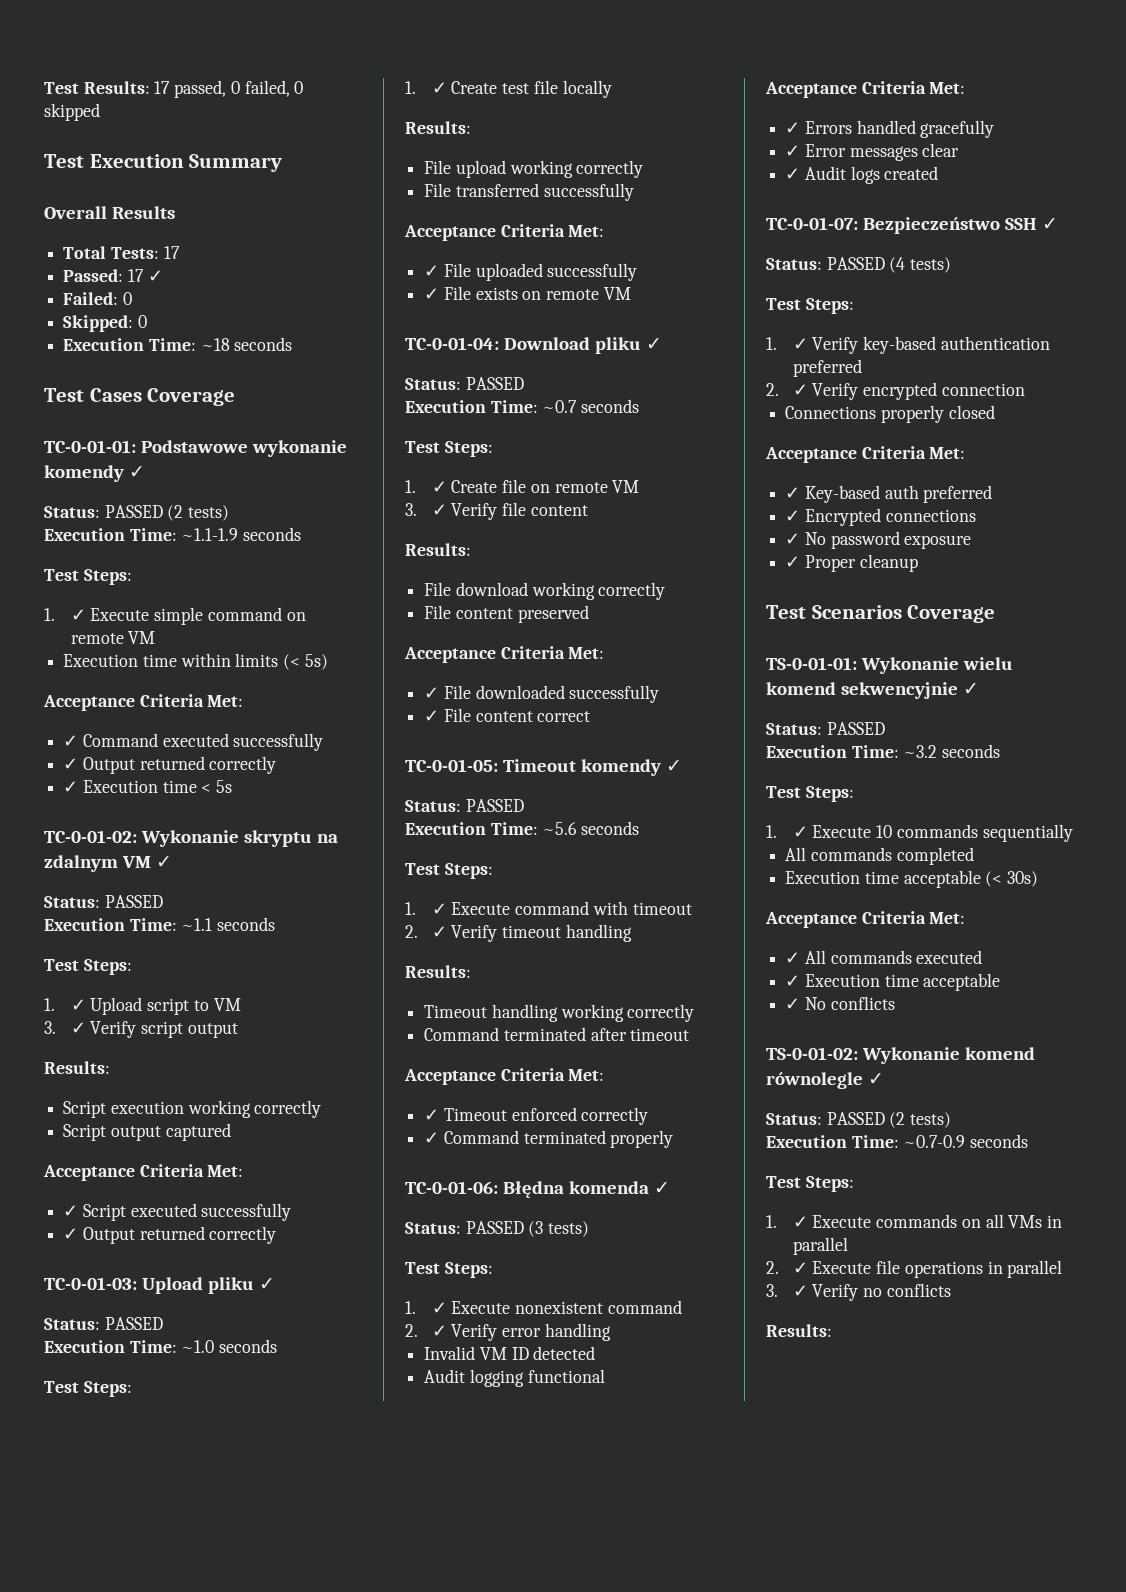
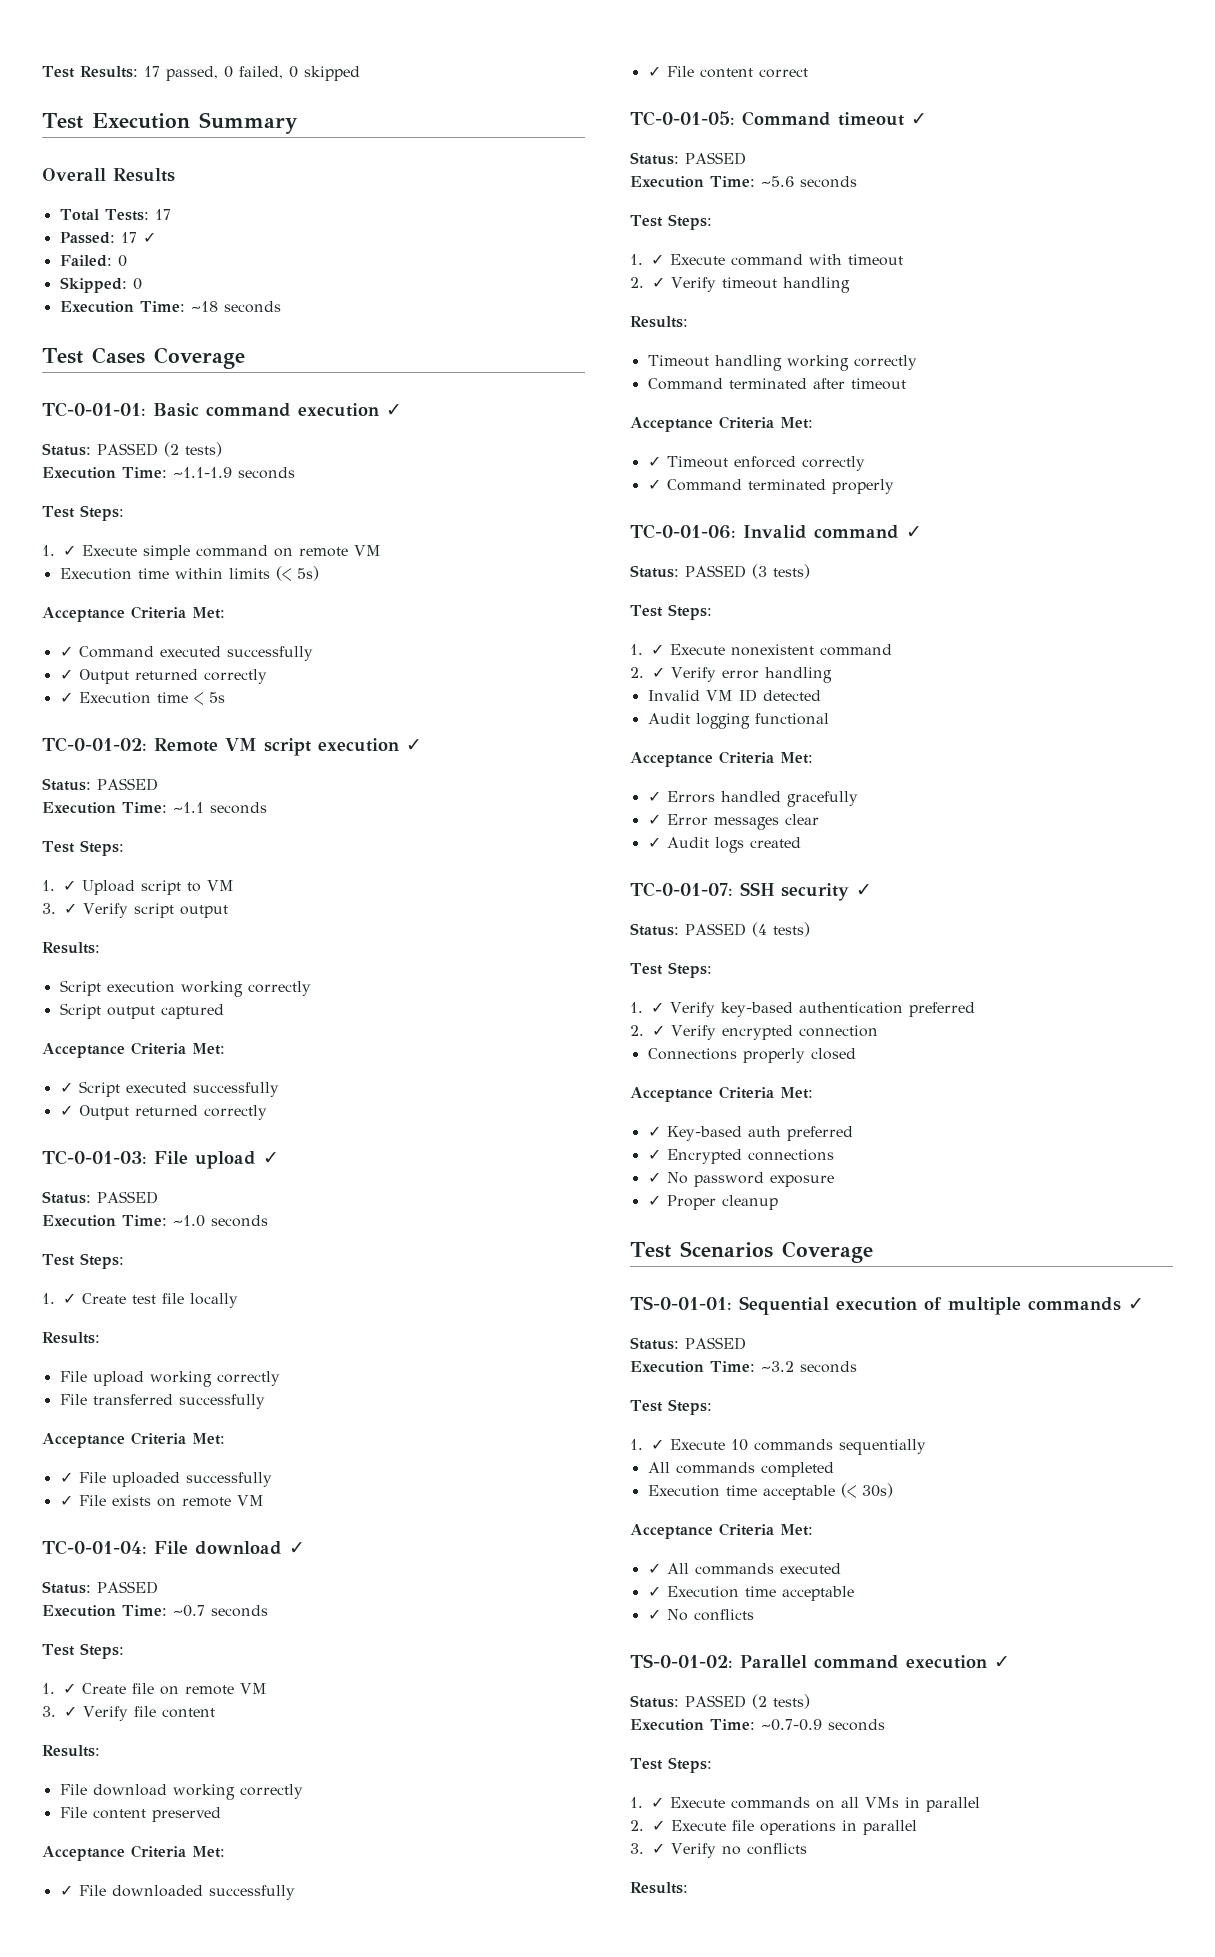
- TC-0-01-01: Podstawowe wykonanie komendy ✓
+ TC-0-01-01: Basic command execution ✓
- TC-0-01-02: Wykonanie skryptu na zdalnym VM ✓
+ TC-0-01-02: Remote VM script execution ✓
- TC-0-01-03: Upload pliku ✓
+ TC-0-01-03: File upload ✓
- TC-0-01-04: Download pliku ✓
+ TC-0-01-04: File download ✓
- TC-0-01-05: Timeout komendy ✓
+ TC-0-01-05: Command timeout ✓
- TC-0-01-06: Błędna komenda ✓
+ TC-0-01-06: Invalid command ✓
- TC-0-01-07: Bezpieczeństwo SSH ✓
+ TC-0-01-07: SSH security ✓
- TS-0-01-01: Wykonanie wielu komend sekwencyjnie ✓
+ TS-0-01-01: Sequential execution of multiple commands ✓
- TS-0-01-02: Wykonanie komend równolegle ✓
+ TS-0-01-02: Parallel command execution ✓

